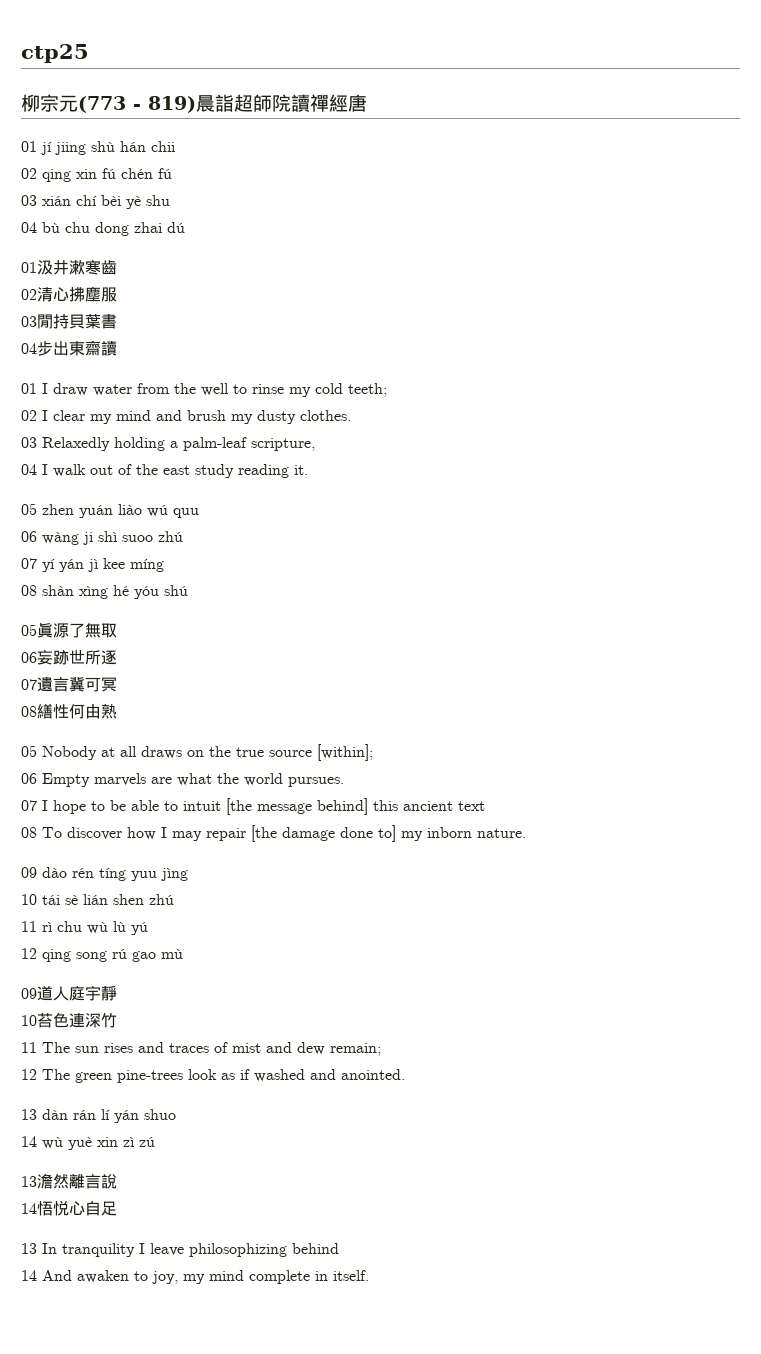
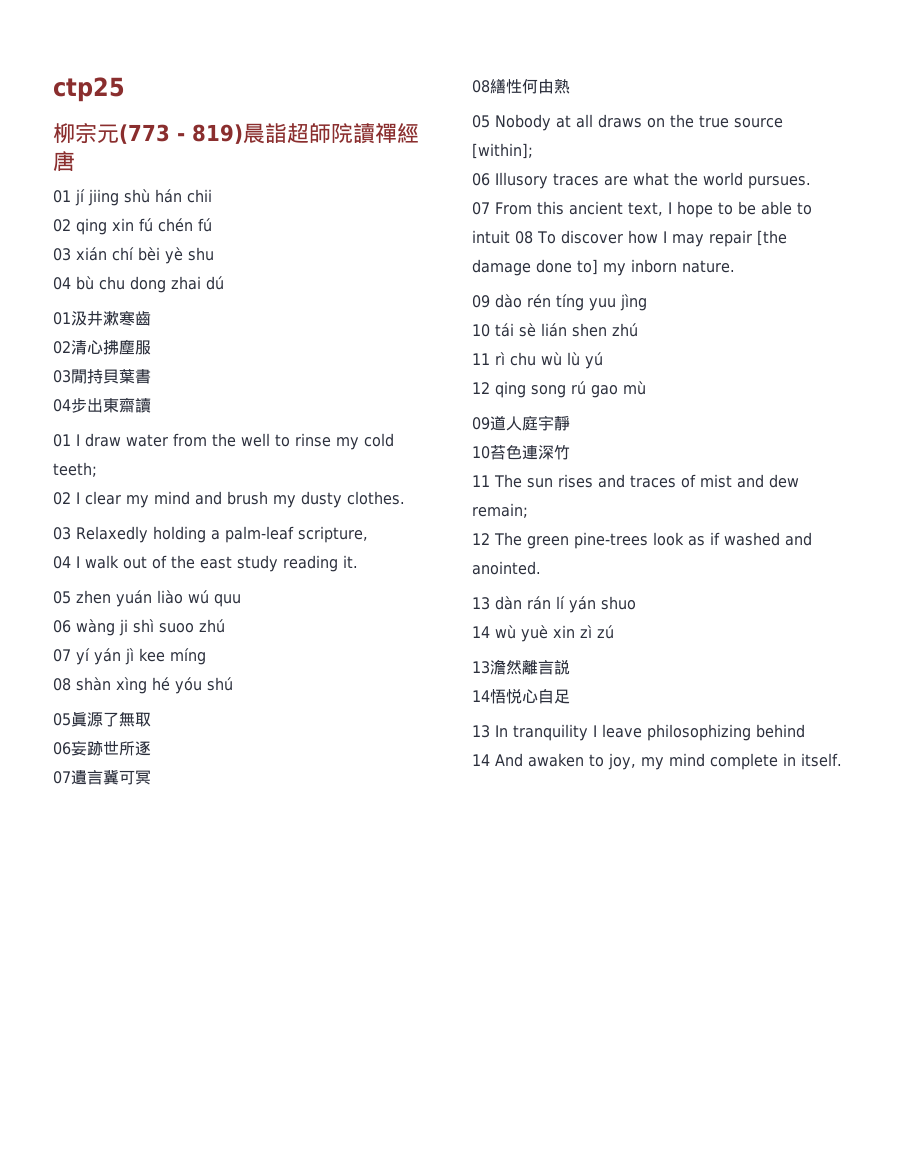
- 06 Empty marvels are what the world pursues.
+ 06 Illusory traces are what the world pursues.
- 07 I hope to be able to intuit [the message behind] this ancient text
- 08 To discover how I may repair [the damage done to] my inborn nature.
+ 07 From this ancient text, I hope to be able to intuit 08 To discover how I may repair [the damage done to] my inborn nature.
- 13澹然離言說
+ 13澹然離言説

